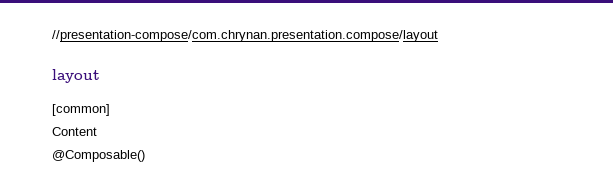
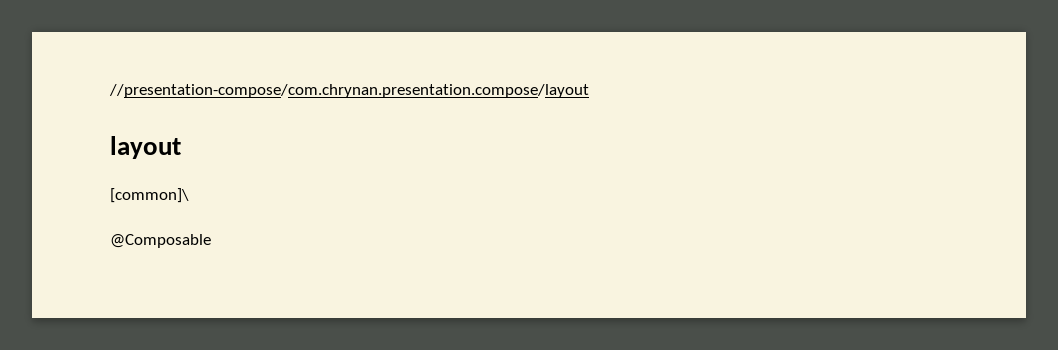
- [common]
- Content
- @Composable()
+ [common]\
+ @Composable

